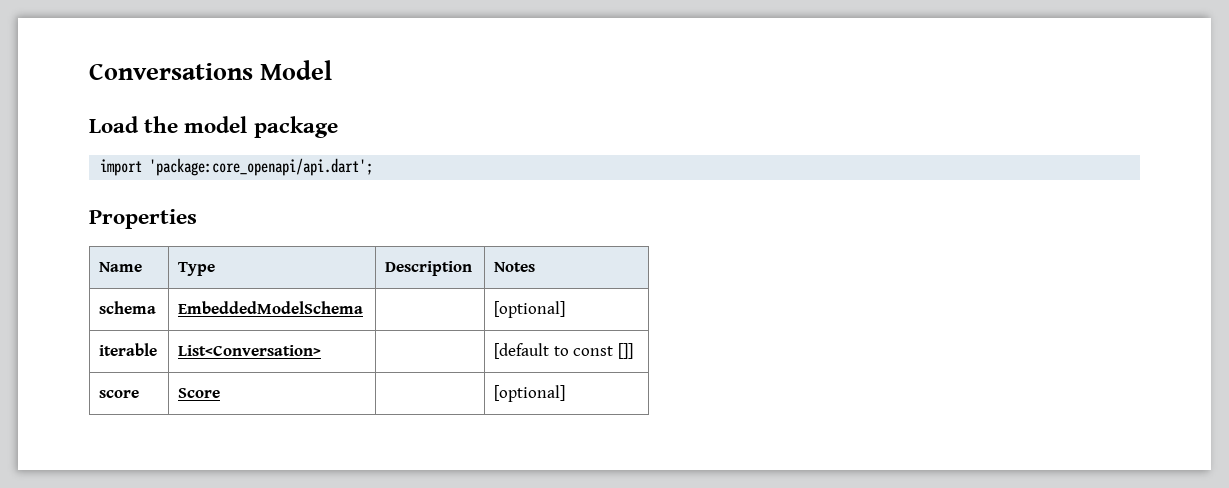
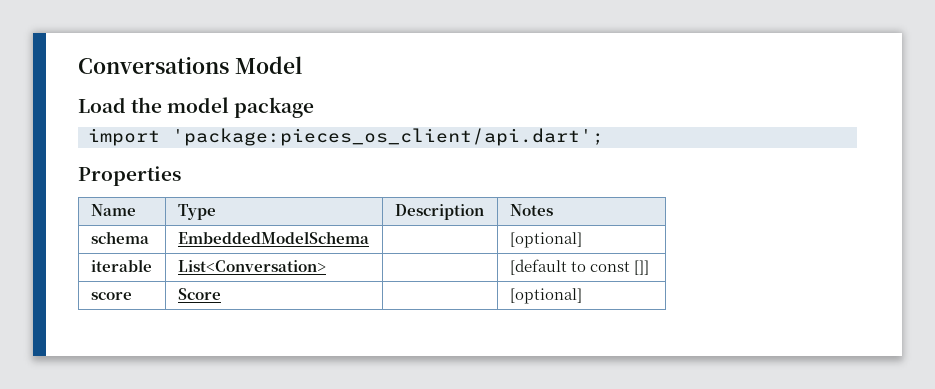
- import 'package:core_openapi/api.dart';
+ import 'package:pieces_os_client/api.dart';

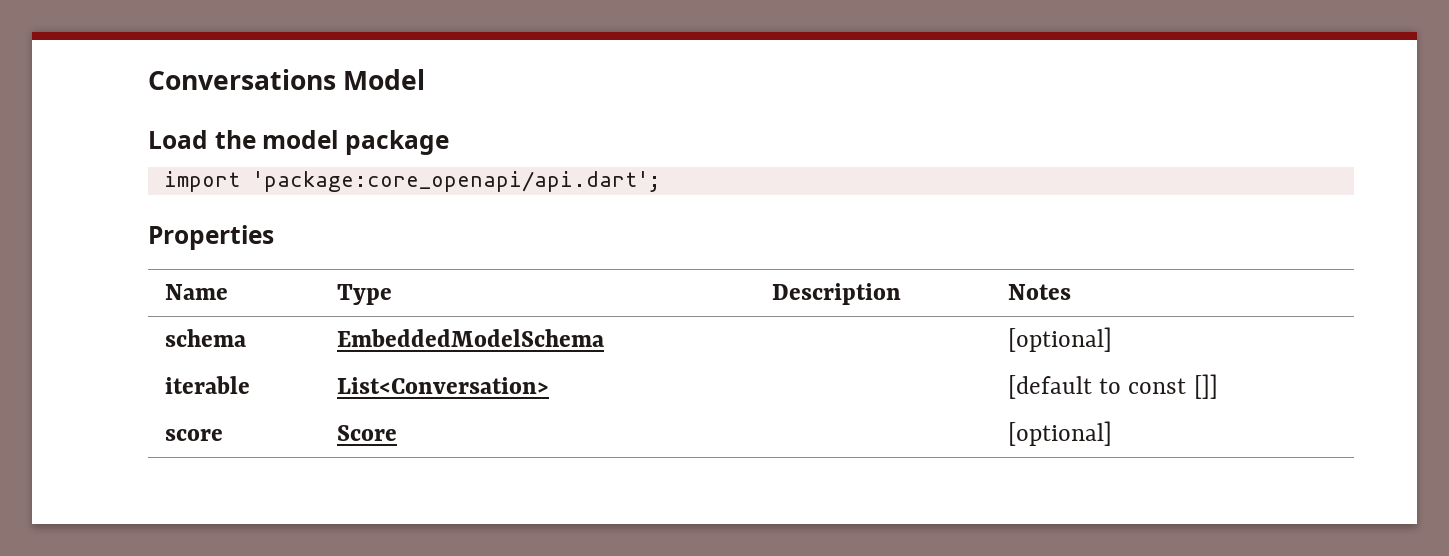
- import 'package:pieces_os_client/api.dart';
+ import 'package:core_openapi/api.dart';

